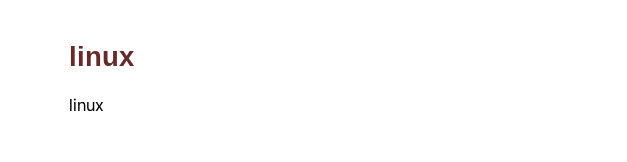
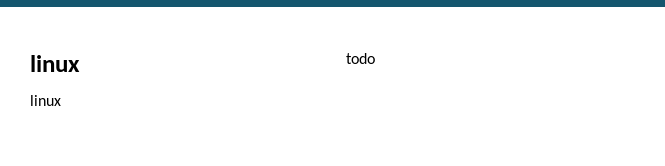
+ todo

